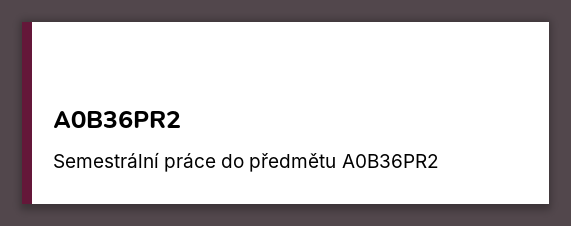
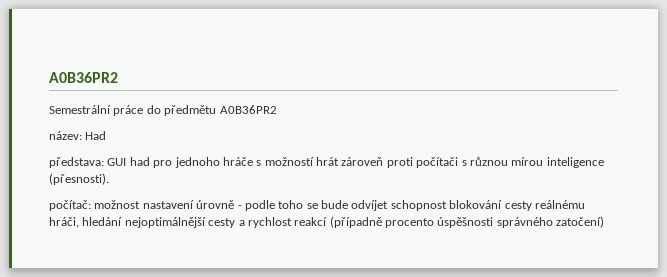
+ název: Had
+ představa: GUI had pro jednoho hráče s možností hrát zároveň proti počítači s různou mírou inteligence (přesnosti).
+ počítač: možnost nastavení úrovně - podle toho se bude odvíjet schopnost blokování cesty reálnému hráči, hledání nejoptimálnější cesty a rychlost reakcí (případně procento úspěšnosti správného zatočení)

